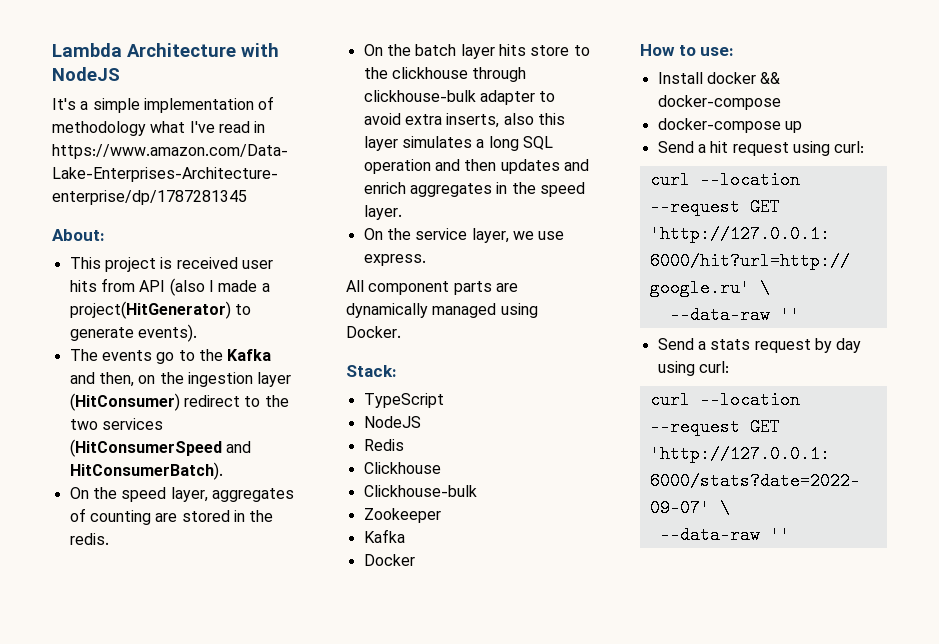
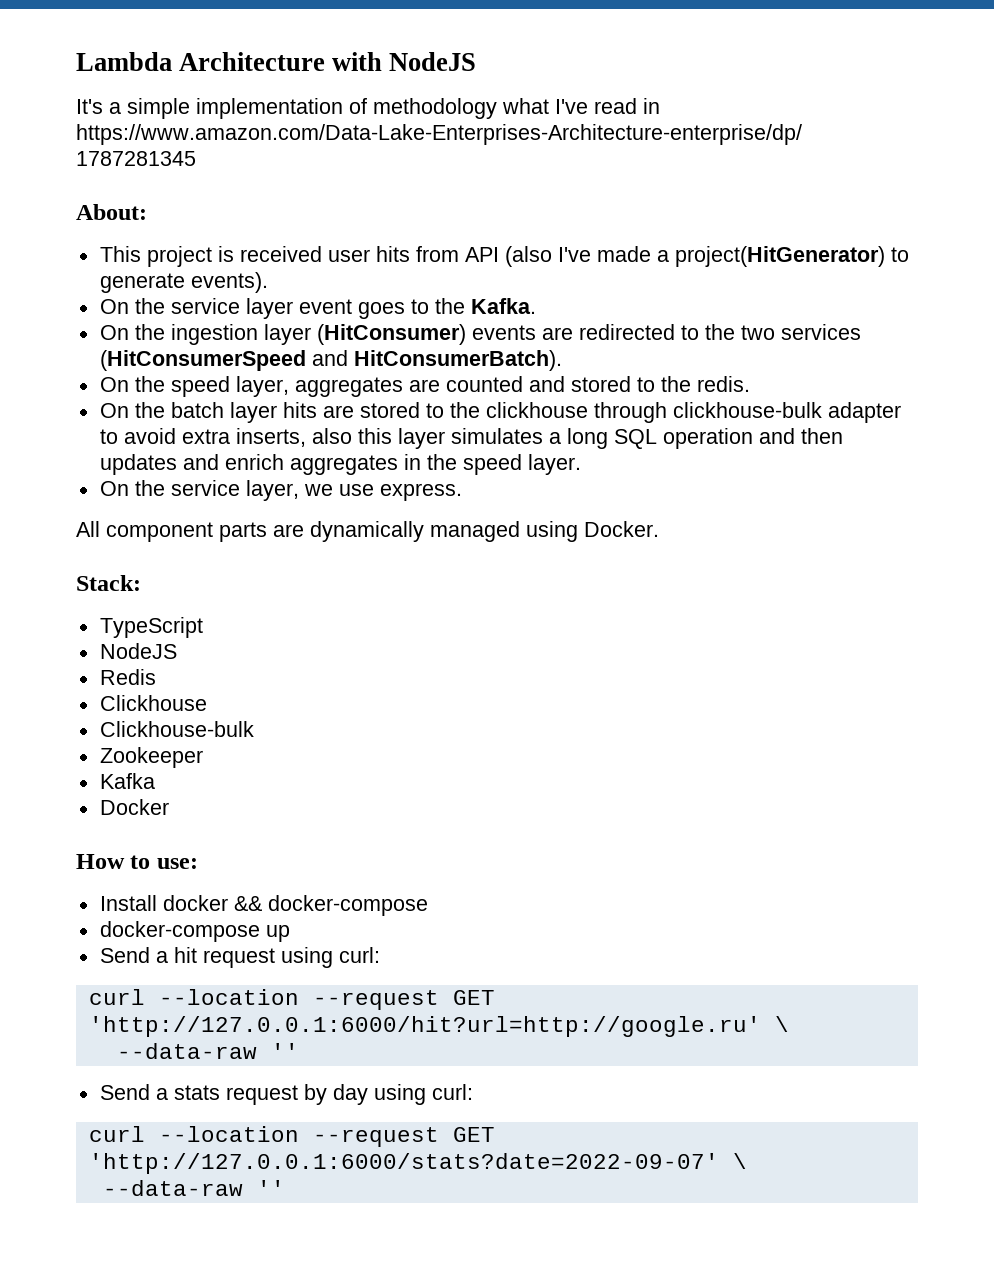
- This project is received user hits from API (also I made a project(HitGenerator) to generate events).
+ This project is received user hits from API (also I've made a project(HitGenerator) to generate events).
- The events go to the Kafka and then, on the ingestion layer (HitConsumer) redirect to the two services (HitConsumerSpeed and HitConsumerBatch).
+ On the service layer event goes to the Kafka.
+ On the ingestion layer (HitConsumer) events are redirected to the two services (HitConsumerSpeed and HitConsumerBatch).
- On the speed layer, aggregates of counting are stored in the redis.
+ On the speed layer, aggregates are counted and stored to the redis.
- On the batch layer hits store to the clickhouse through clickhouse-bulk adapter to avoid extra inserts, also this layer simulates a long SQL operation and then updates and enrich aggregates in the speed layer.
+ On the batch layer hits are stored to the clickhouse through clickhouse-bulk adapter to avoid extra inserts, also this layer simulates a long SQL operation and then updates and enrich aggregates in the speed layer.

